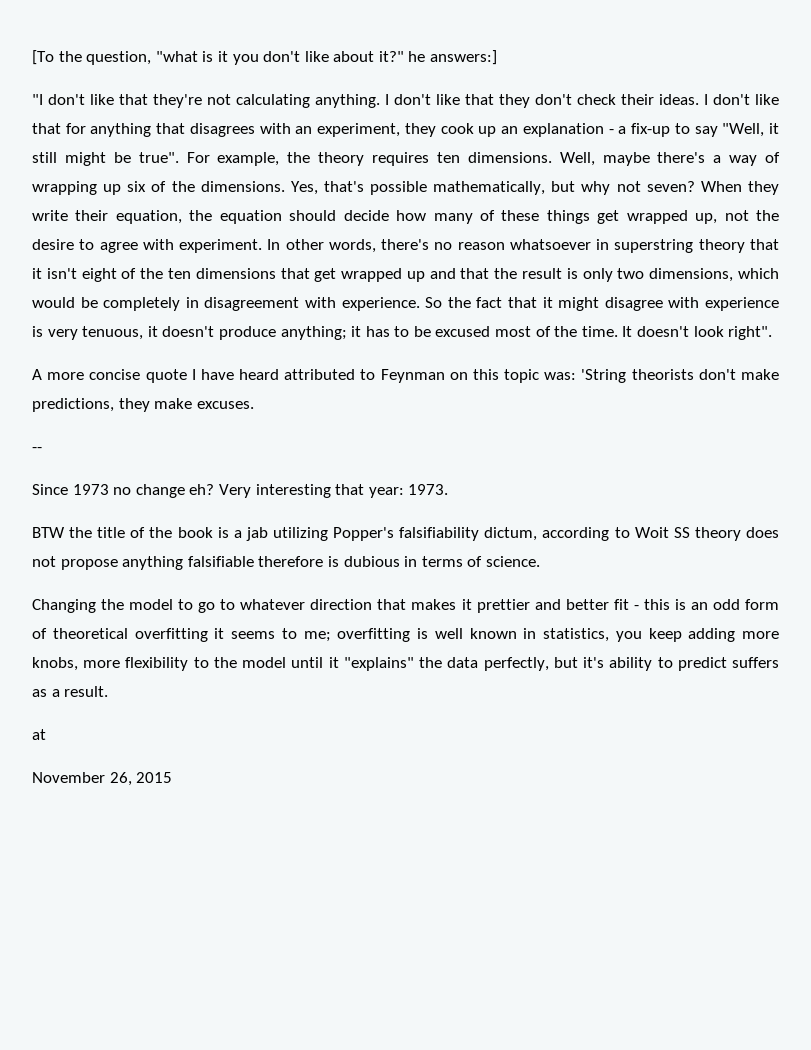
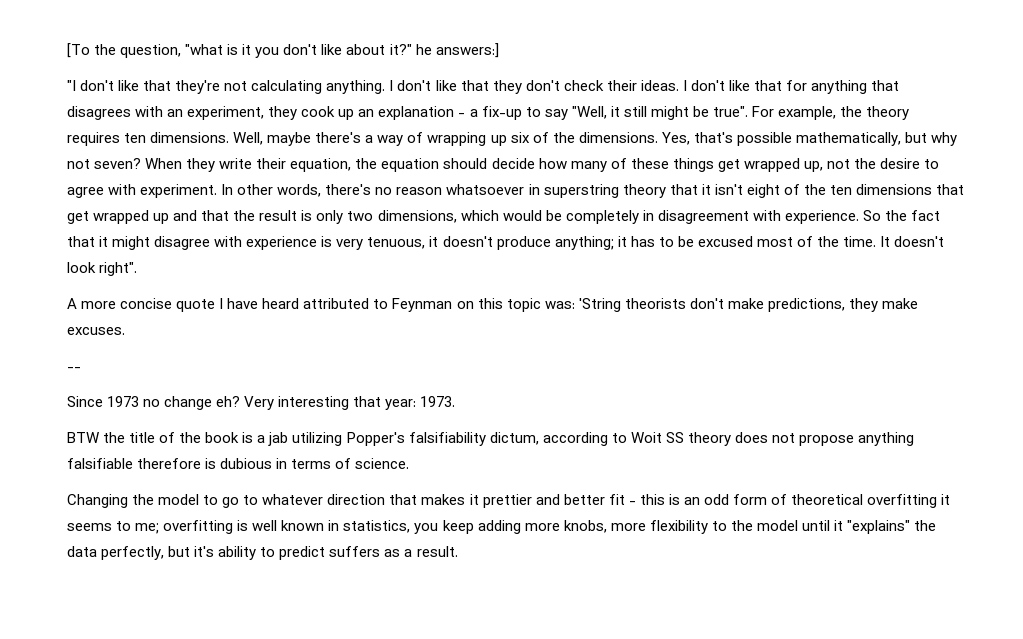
- at
- November 26, 2015

